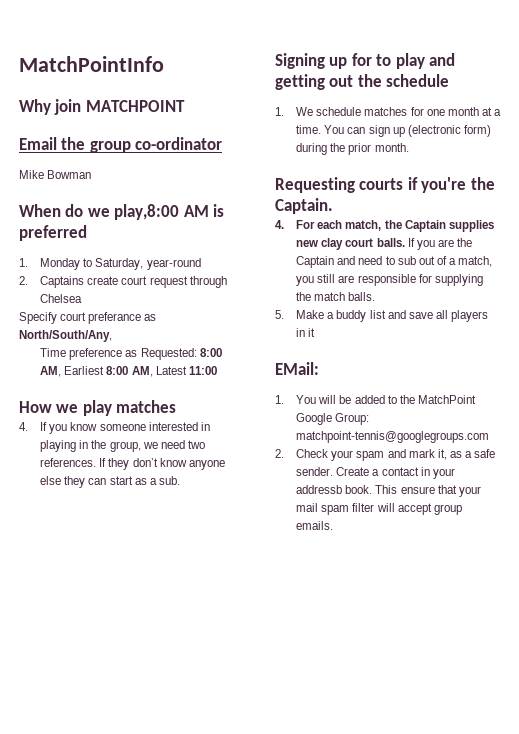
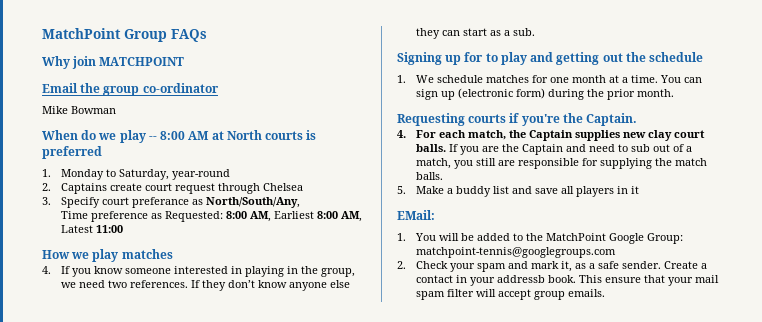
- MatchPointInfo
+ MatchPoint Group FAQs
- When do we play,8:00 AM is preferred
+ When do we play -- 8:00 AM at North courts is preferred
- Specify court preferance as North/South/Any,
+ 3. Specify court preferance as North/South/Any,

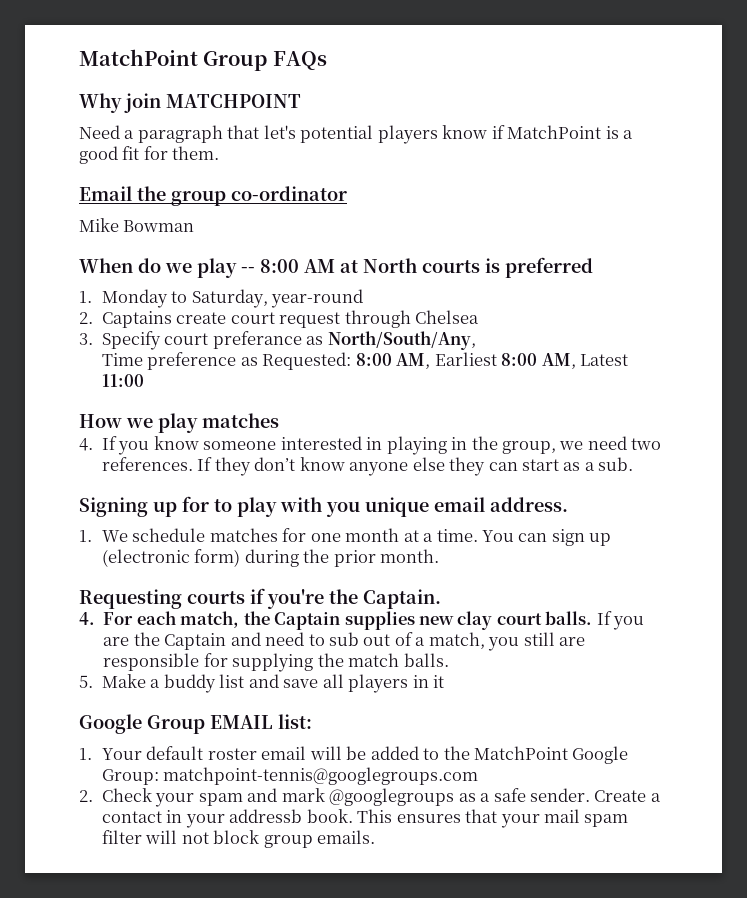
+ Need a paragraph that let's potential players know if MatchPoint is a good fit for them.
- Signing up for to play and getting out the schedule
+ Signing up for to play with you unique email address.
- EMail:
- 1. You will be added to the MatchPoint Google Group: matchpoint-tennis@googlegroups.com
+ Google Group EMAIL list:
+ 1. Your default roster email will be added to the MatchPoint Google Group: matchpoint-tennis@googlegroups.com
- 2. Check your spam and mark it, as a safe sender.
+ 2. Check your spam and mark @googlegroups as a safe sender.
- This ensure that your mail spam filter will accept group emails.
+ This ensures that your mail spam filter will not block group emails.

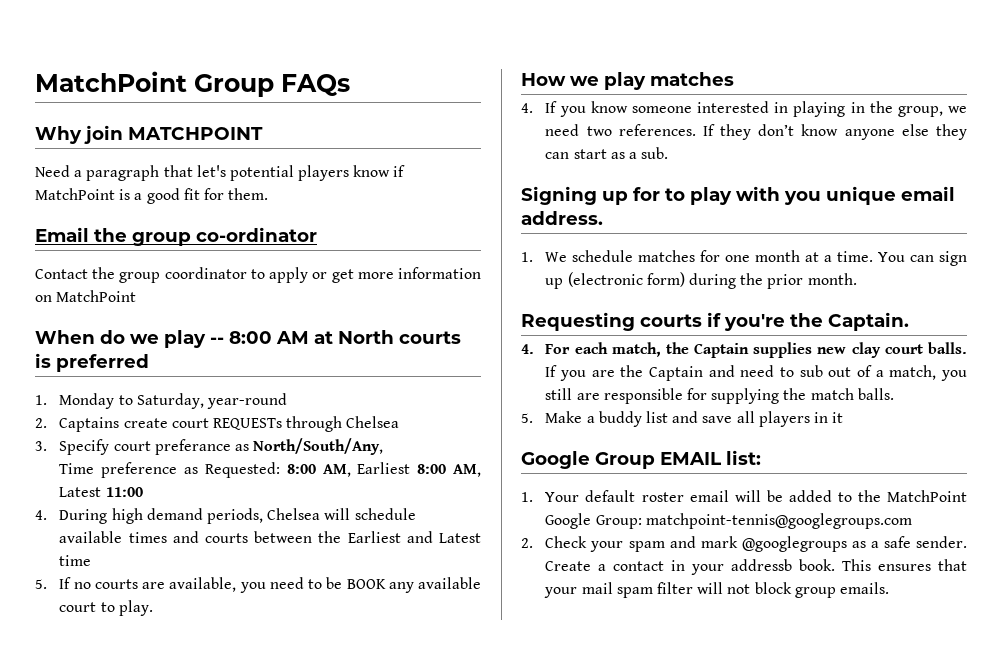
- Mike Bowman
+ Contact the group coordinator to apply or get more information on MatchPoint
- 2. Captains create court request through Chelsea
+ 2. Captains create court REQUESTs through Chelsea
+ 4. During high demand periods, Chelsea will schedule available times and courts between the Earliest and Latest time
+ 5. If no courts are available, you need to be BOOK any available court to play.

